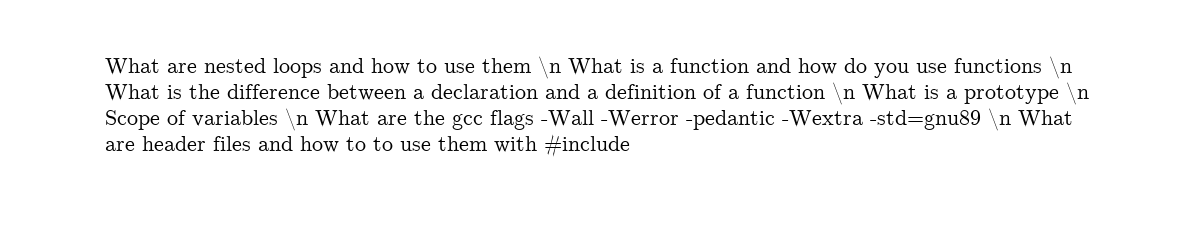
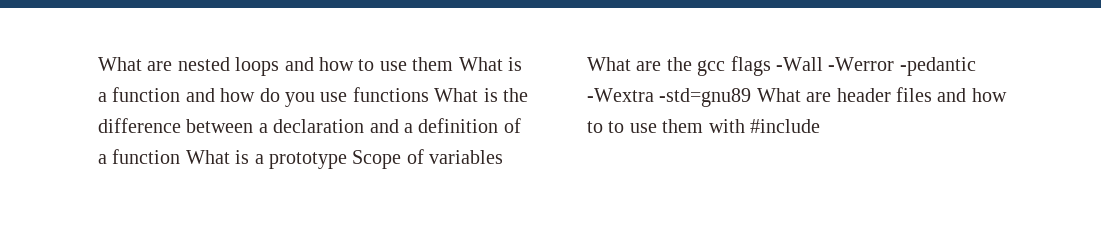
- What are nested loops and how to use them \n What is a function and how do you use functions \n What is the difference between a declaration and a definition of a function \n What is a prototype \n Scope of variables \n What are the gcc flags -Wall -Werror -pedantic -Wextra -std=gnu89 \n What are header files and how to to use them with #include
+ What are nested loops and how to use them What is a function and how do you use functions What is the difference between a declaration and a definition of a function What is a prototype Scope of variables What are the gcc flags -Wall -Werror -pedantic -Wextra -std=gnu89 What are header files and how to to use them with #include

